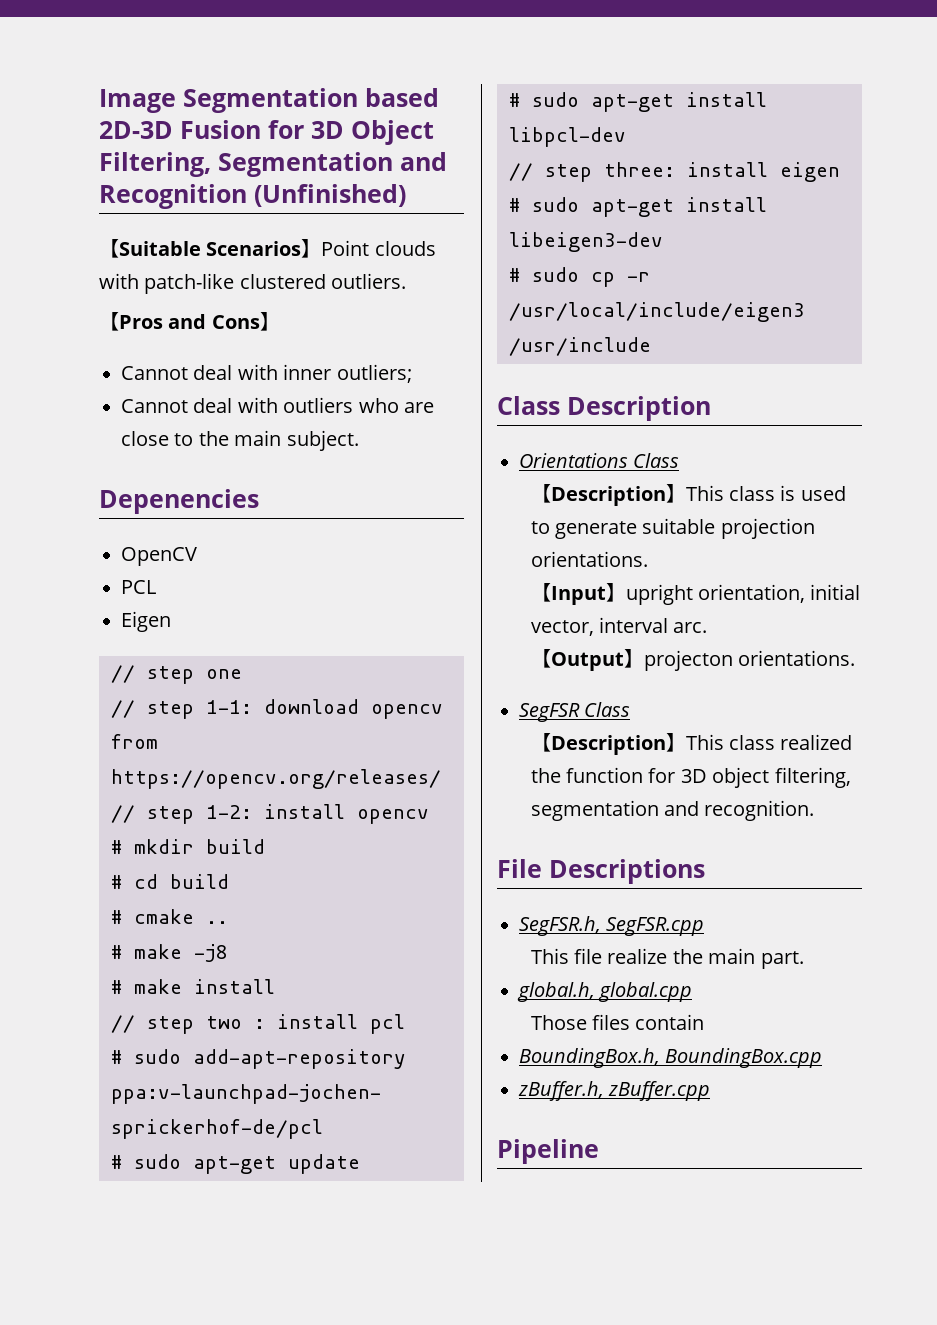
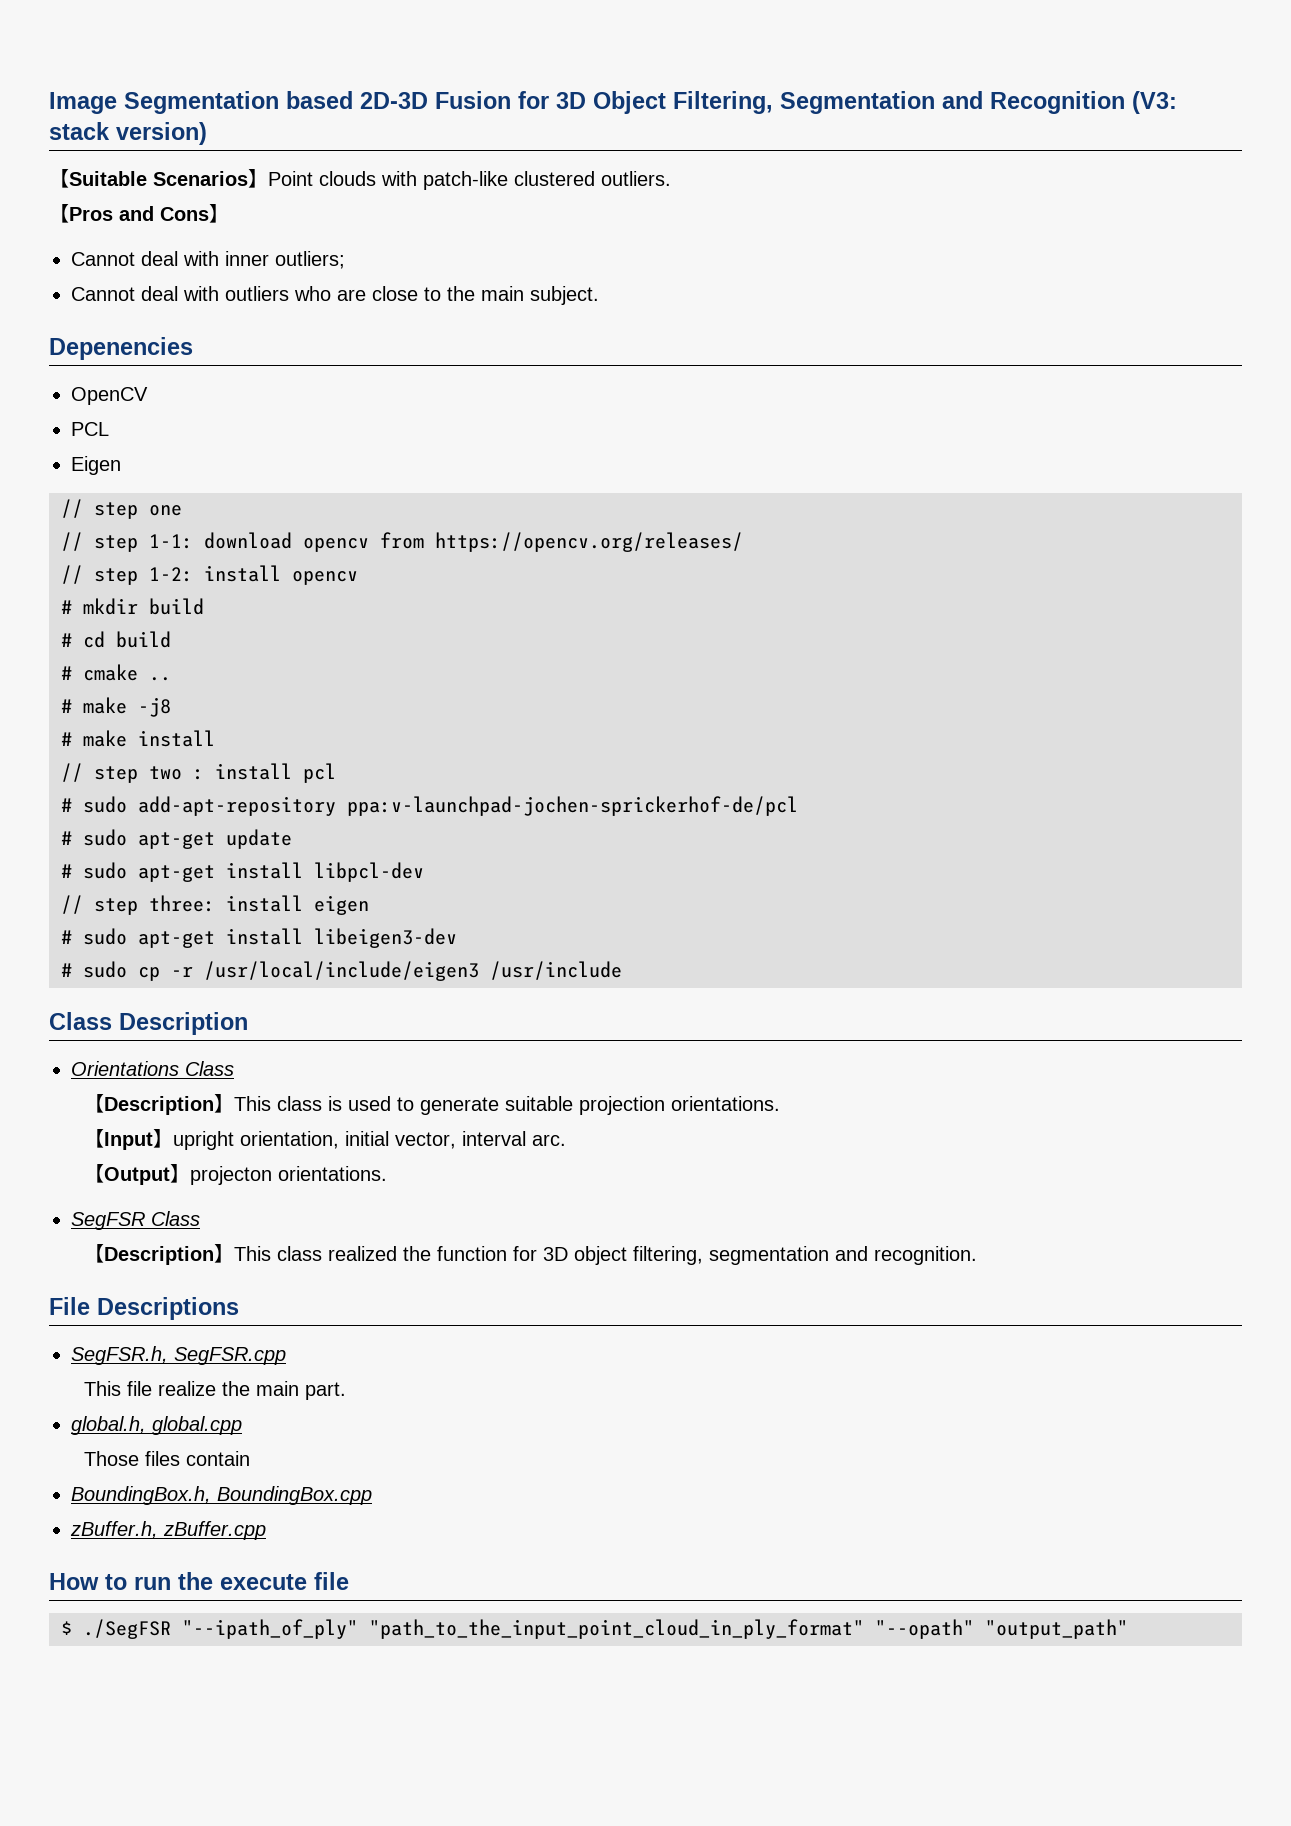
- Image Segmentation based 2D-3D Fusion for 3D Object Filtering, Segmentation and Recognition (Unfinished)
+ Image Segmentation based 2D-3D Fusion for 3D Object Filtering, Segmentation and Recognition (V3: stack version)
- Pipeline
+ How to run the execute file
+ $ ./SegFSR "--ipath_of_ply" "path_to_the_input_point_cloud_in_ply_format" "--opath" "output_path"

